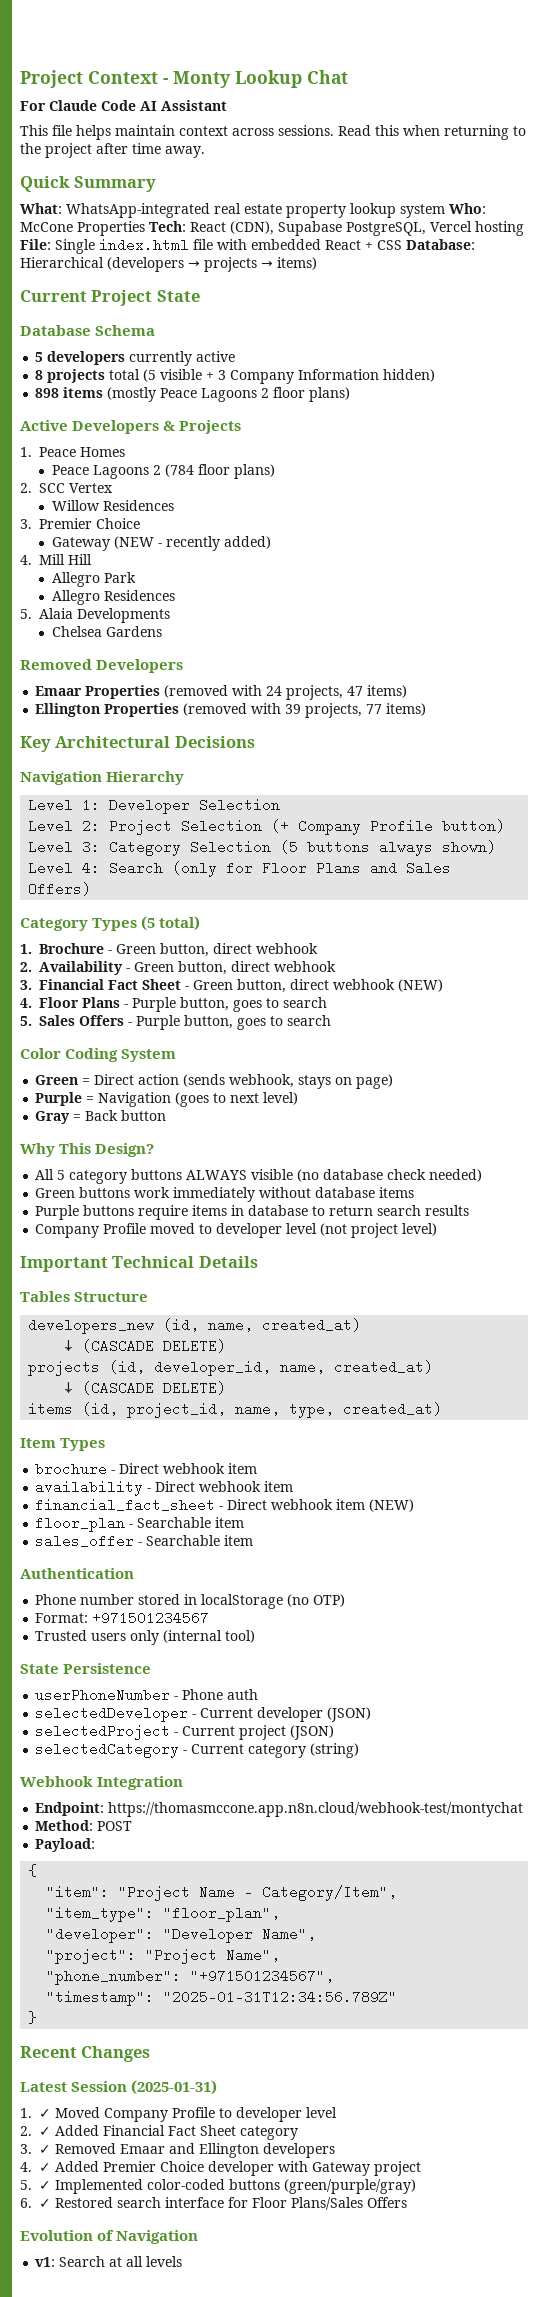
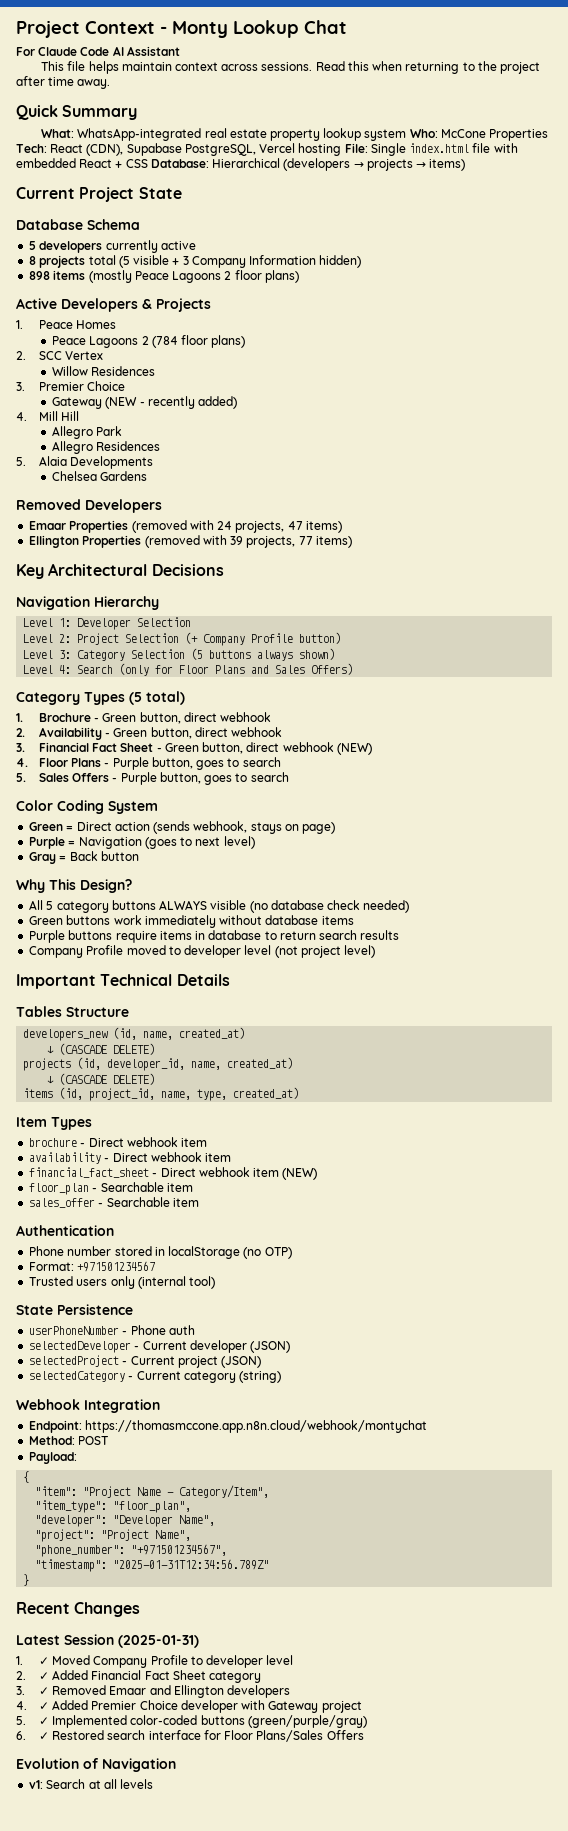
- Endpoint: https://thomasmccone.app.n8n.cloud/webhook-test/montychat
+ Endpoint: https://thomasmccone.app.n8n.cloud/webhook/montychat

